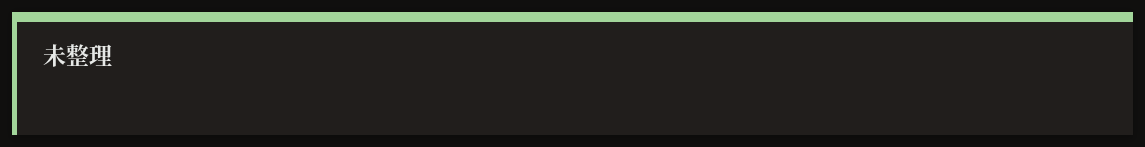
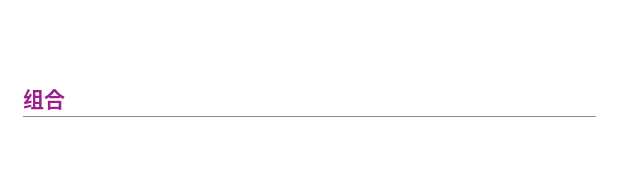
- 未整理
+ 组合

